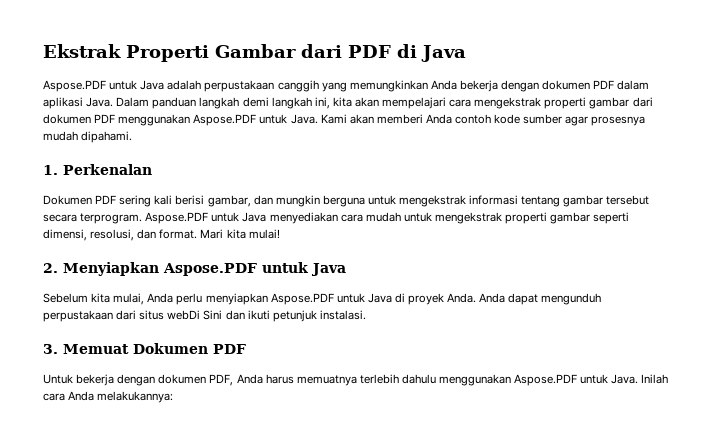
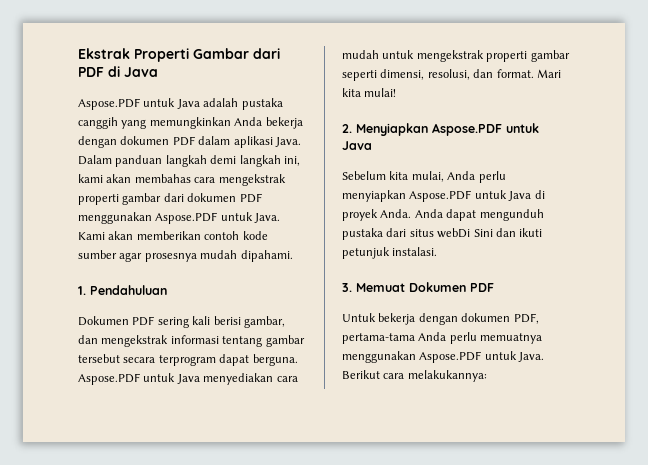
- Aspose.PDF untuk Java adalah perpustakaan canggih yang memungkinkan Anda bekerja dengan dokumen PDF dalam aplikasi Java.
+ Aspose.PDF untuk Java adalah pustaka canggih yang memungkinkan Anda bekerja dengan dokumen PDF dalam aplikasi Java.
- Dalam panduan langkah demi langkah ini, kita akan mempelajari cara mengekstrak properti gambar dari dokumen PDF menggunakan Aspose.PDF untuk Java.
+ Dalam panduan langkah demi langkah ini, kami akan membahas cara mengekstrak properti gambar dari dokumen PDF menggunakan Aspose.PDF untuk Java.
- Kami akan memberi Anda contoh kode sumber agar prosesnya mudah dipahami.
+ Kami akan memberikan contoh kode sumber agar prosesnya mudah dipahami.
- 1. Perkenalan
+ 1. Pendahuluan
- Dokumen PDF sering kali berisi gambar, dan mungkin berguna untuk mengekstrak informasi tentang gambar tersebut secara terprogram.
+ Dokumen PDF sering kali berisi gambar, dan mengekstrak informasi tentang gambar tersebut secara terprogram dapat berguna.
- Anda dapat mengunduh perpustakaan dari situs webDi Sini dan ikuti petunjuk instalasi.
+ Anda dapat mengunduh pustaka dari situs webDi Sini dan ikuti petunjuk instalasi.
- Untuk bekerja dengan dokumen PDF, Anda harus memuatnya terlebih dahulu menggunakan Aspose.PDF untuk Java. Inilah cara Anda melakukannya:
+ Untuk bekerja dengan dokumen PDF, pertama-tama Anda perlu memuatnya menggunakan Aspose.PDF untuk Java. Berikut cara melakukannya:

